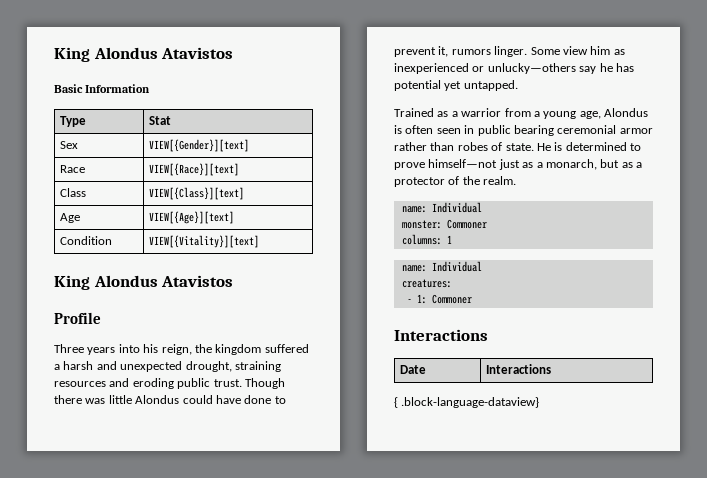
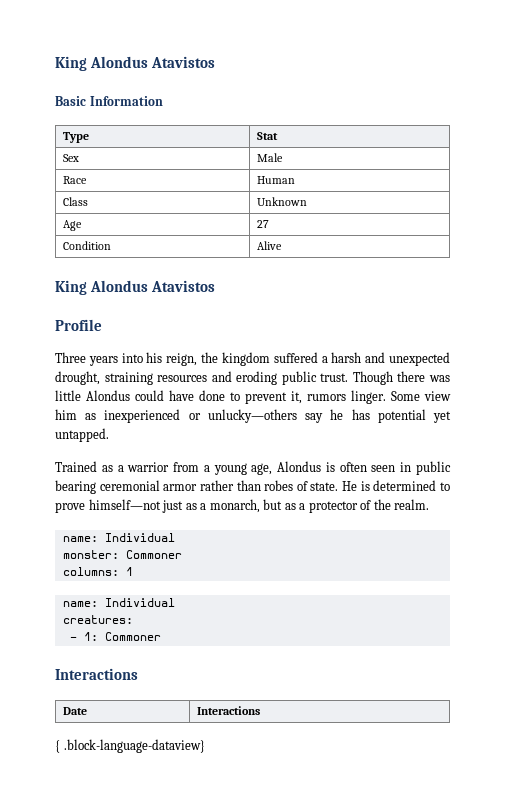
- Sex | VIEW[{Gender}][text]
+ Sex | Male
- Race | VIEW[{Race}][text]
+ Race | Human
- Class | VIEW[{Class}][text]
+ Class | Unknown
- Age | VIEW[{Age}][text]
+ Age | 27
- Condition | VIEW[{Vitality}][text]
+ Condition | Alive

